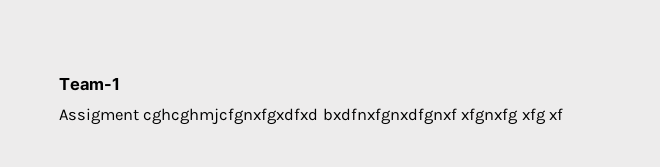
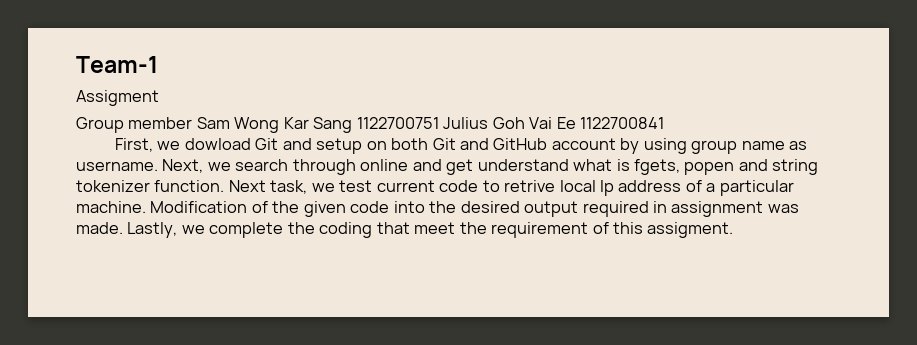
- Assigment cghcghmjcfgnxfgxdfxd bxdfnxfgnxdfgnxf xfgnxfg xfg xf
+ Assigment
+ Group member Sam Wong Kar Sang 1122700751 Julius Goh Vai Ee 1122700841
+ First, we dowload Git and setup on both Git and GitHub account by using group name as username. Next, we search through online and get understand what is fgets, popen and string tokenizer function. Next task, we test current code to retrive local Ip address of a particular machine. Modification of the given code into the desired output required in assignment was made. Lastly, we complete the coding that meet the requirement of this assigment.

